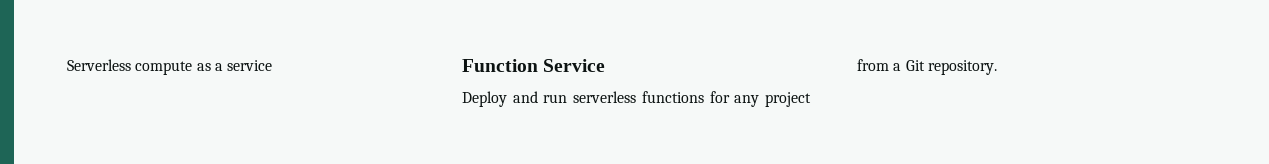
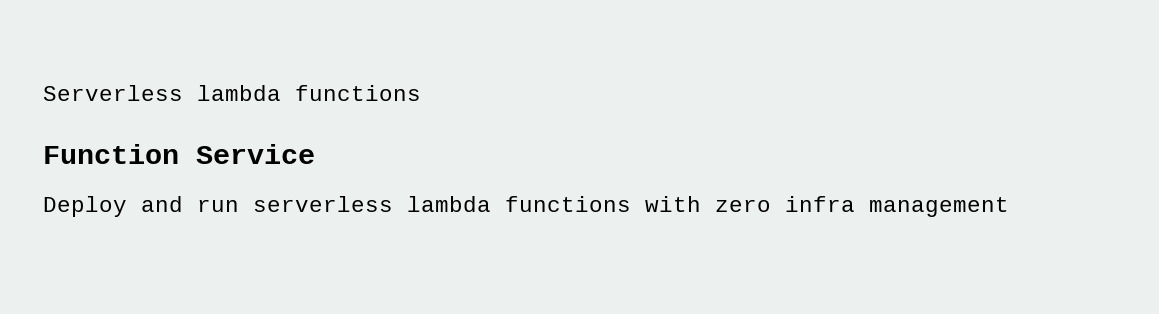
- Serverless compute as a service
+ Serverless lambda functions
- Deploy and run serverless functions for any project from a Git repository.
+ Deploy and run serverless lambda functions with zero infra management

